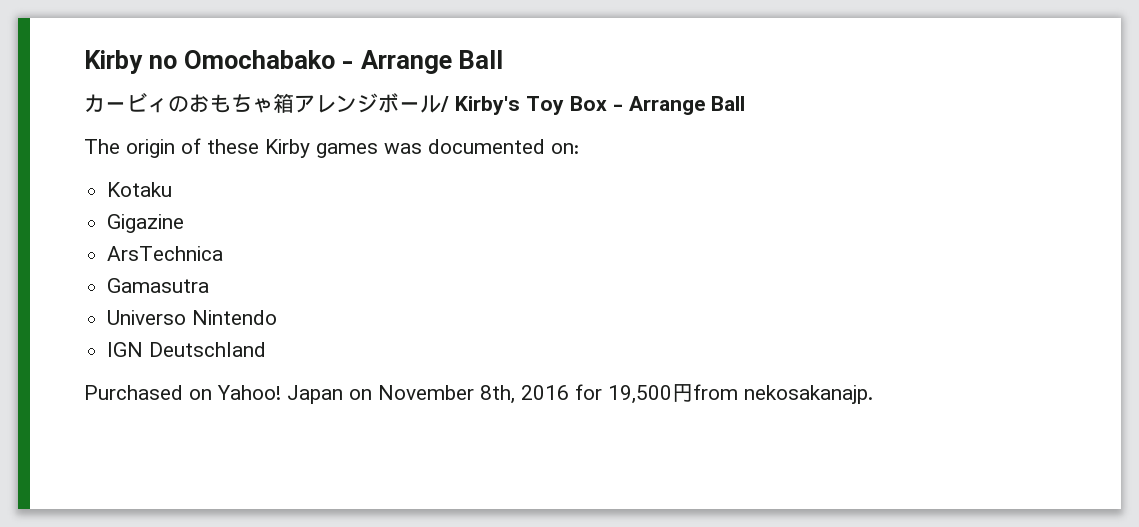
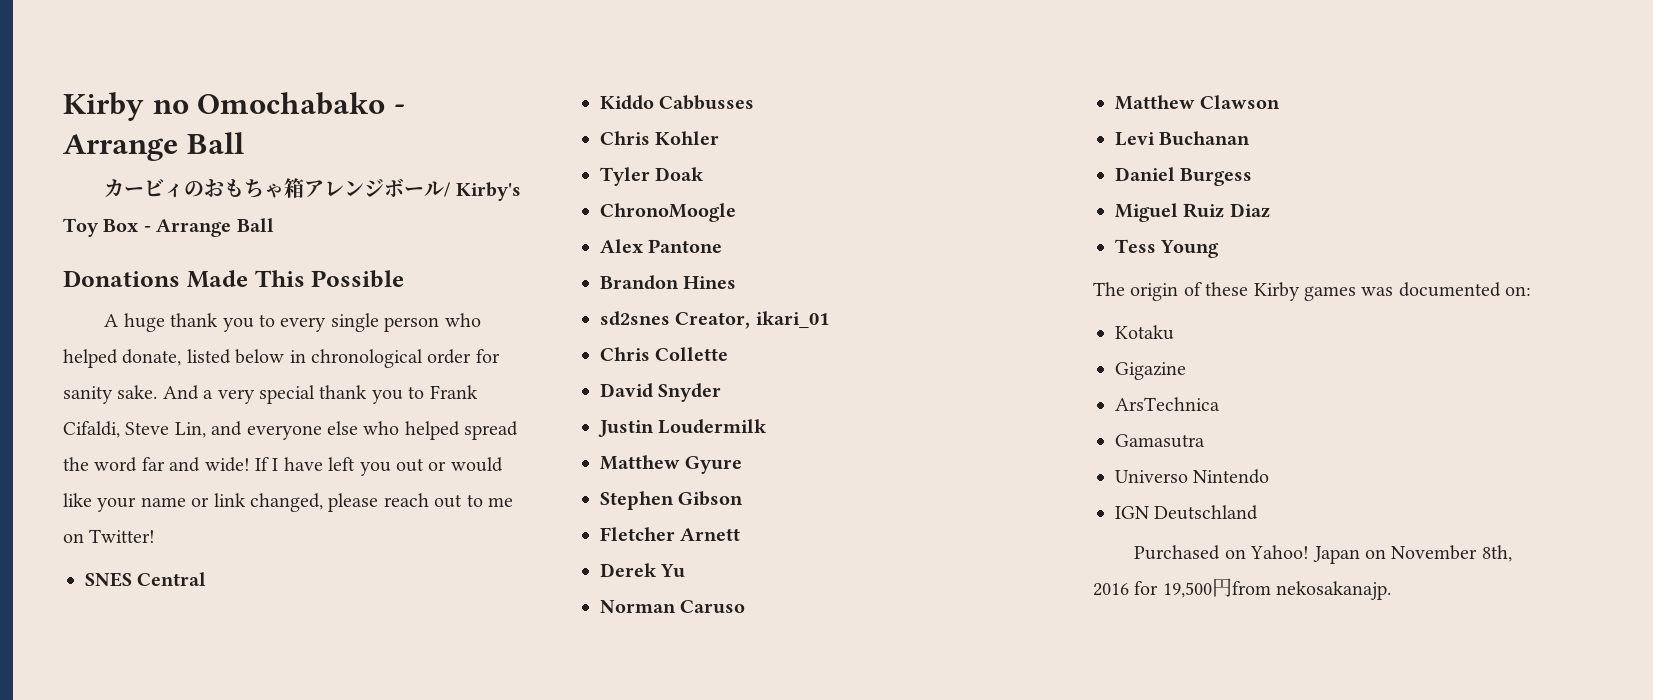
+ Donations Made This Possible
+ A huge thank you to every single person who helped donate, listed below in chronological order for sanity sake. And a very special thank you to Frank Cifaldi, Steve Lin, and everyone else who helped spread the word far and wide! If I have left you out or would like your name or link changed, please reach out to me on Twitter!
+ SNES Central
+ Kiddo Cabbusses
+ Chris Kohler
+ Tyler Doak
+ ChronoMoogle
+ Alex Pantone
+ Brandon Hines
+ sd2snes Creator, ikari_01
+ Chris Collette
+ David Snyder
+ Justin Loudermilk
+ Matthew Gyure
+ Stephen Gibson
+ Fletcher Arnett
+ Derek Yu
+ Norman Caruso
+ Matthew Clawson
+ Levi Buchanan
+ Daniel Burgess
+ Miguel Ruiz Diaz
+ Tess Young

